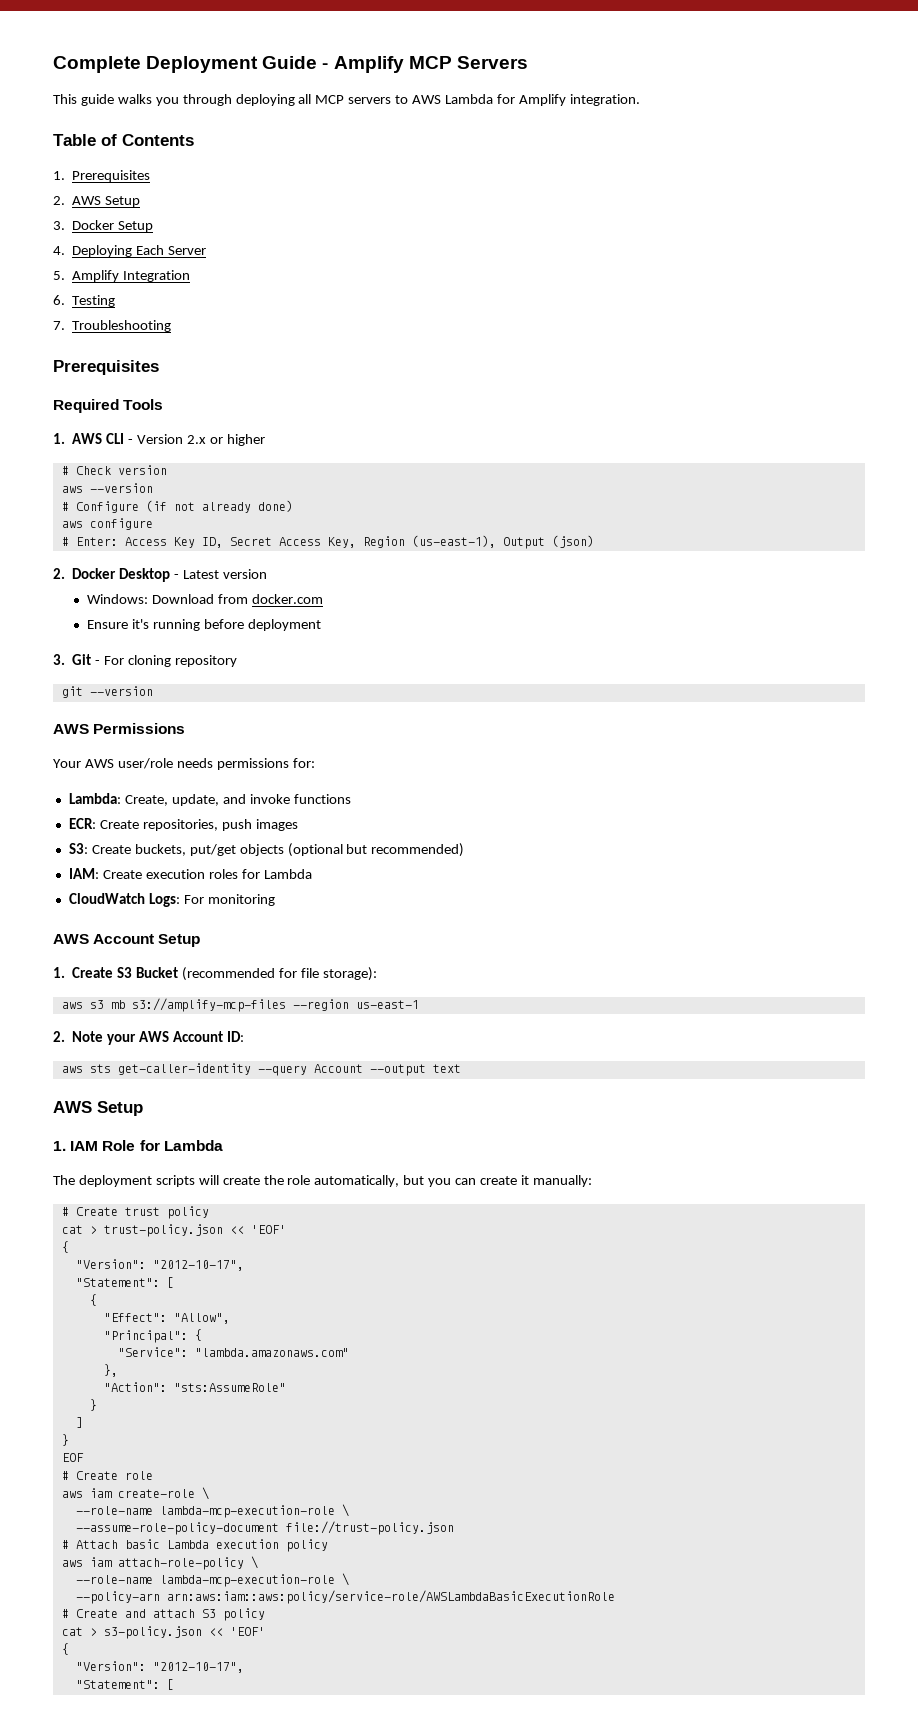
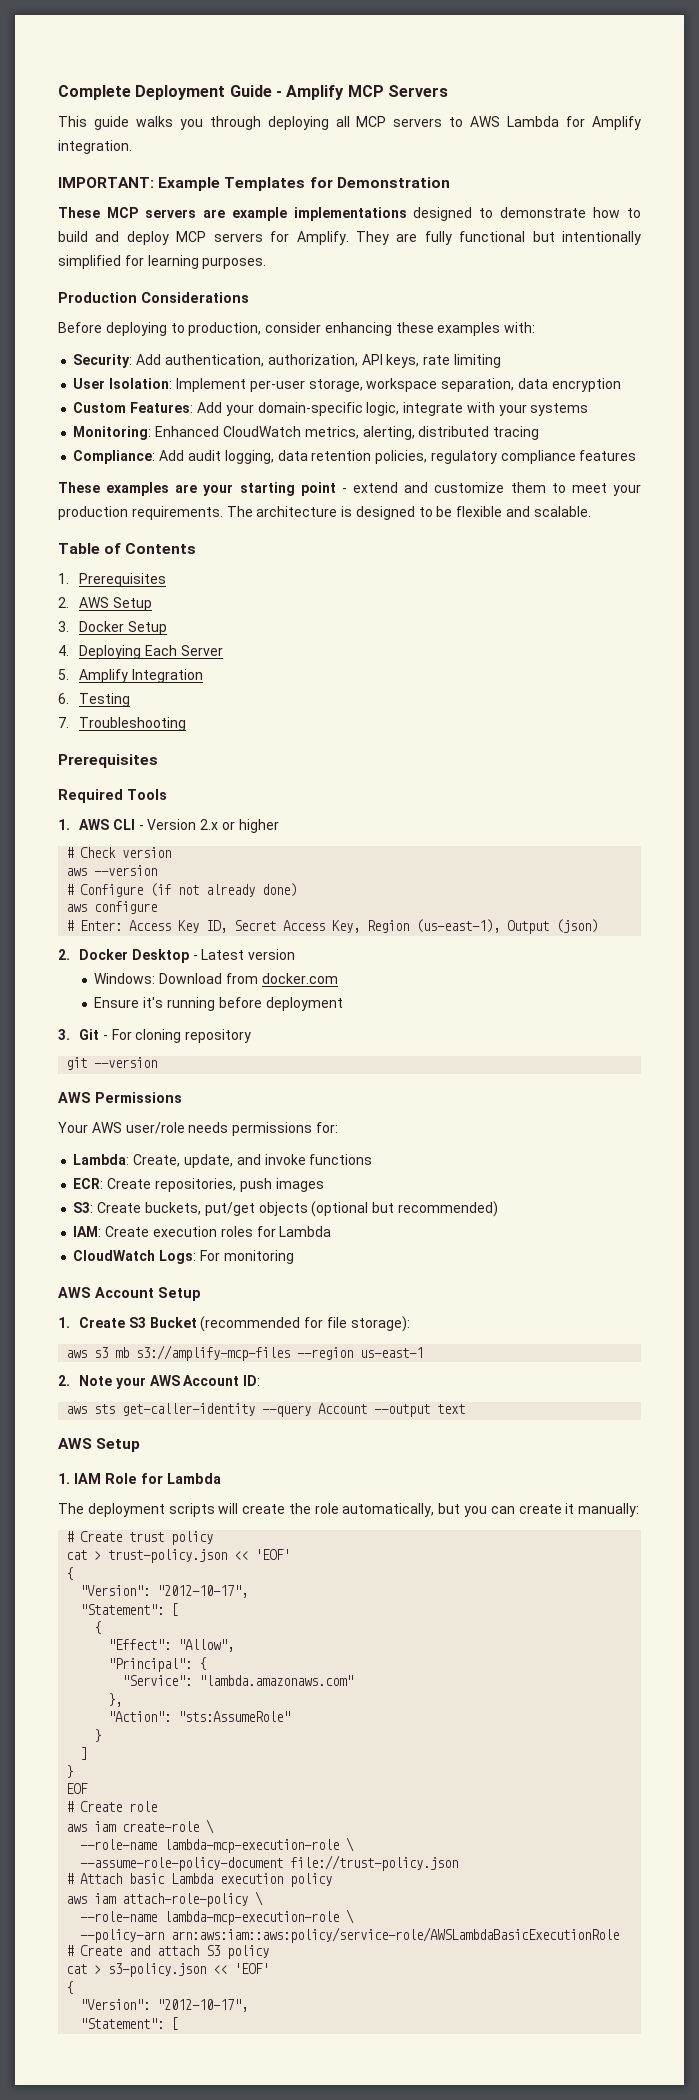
+ IMPORTANT: Example Templates for Demonstration
+ These MCP servers are example implementations designed to demonstrate how to build and deploy MCP servers for Amplify. They are fully functional but intentionally simplified for learning purposes.
+ Production Considerations
+ Before deploying to production, consider enhancing these examples with:
+ Security: Add authentication, authorization, API keys, rate limiting
+ User Isolation: Implement per-user storage, workspace separation, data encryption
+ Custom Features: Add your domain-specific logic, integrate with your systems
+ Monitoring: Enhanced CloudWatch metrics, alerting, distributed tracing
+ Compliance: Add audit logging, data retention policies, regulatory compliance features
+ These examples are your starting point - extend and customize them to meet your production requirements. The architecture is designed to be flexible and scalable.

